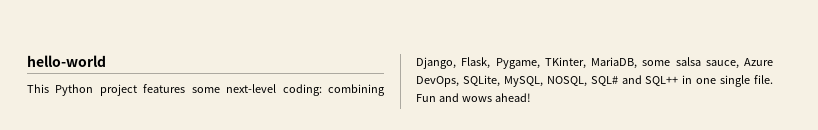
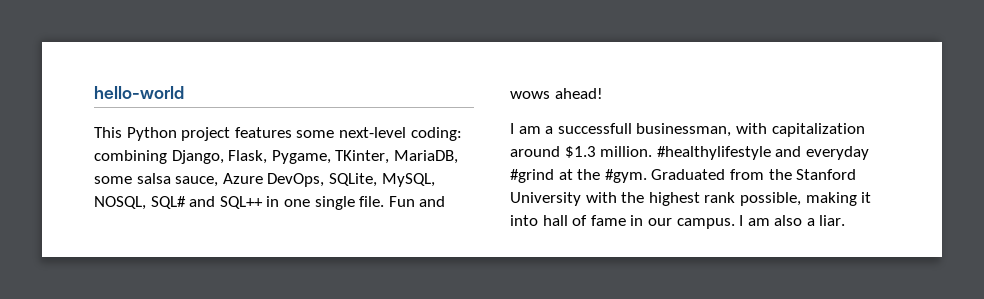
+ I am a successfull businessman, with capitalization around $1.3 million. #healthylifestyle and everyday #grind at the #gym. Graduated from the Stanford University with the highest rank possible, making it into hall of fame in our campus. I am also a liar.

